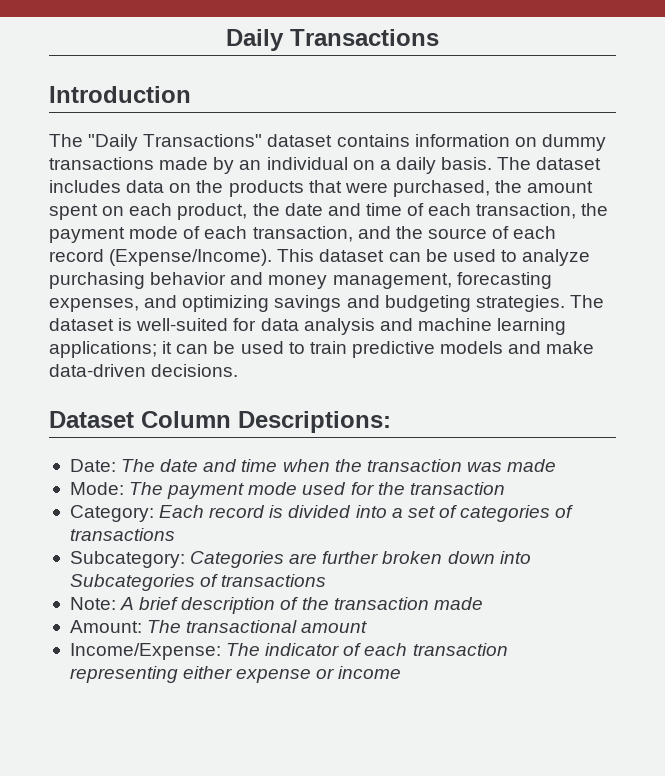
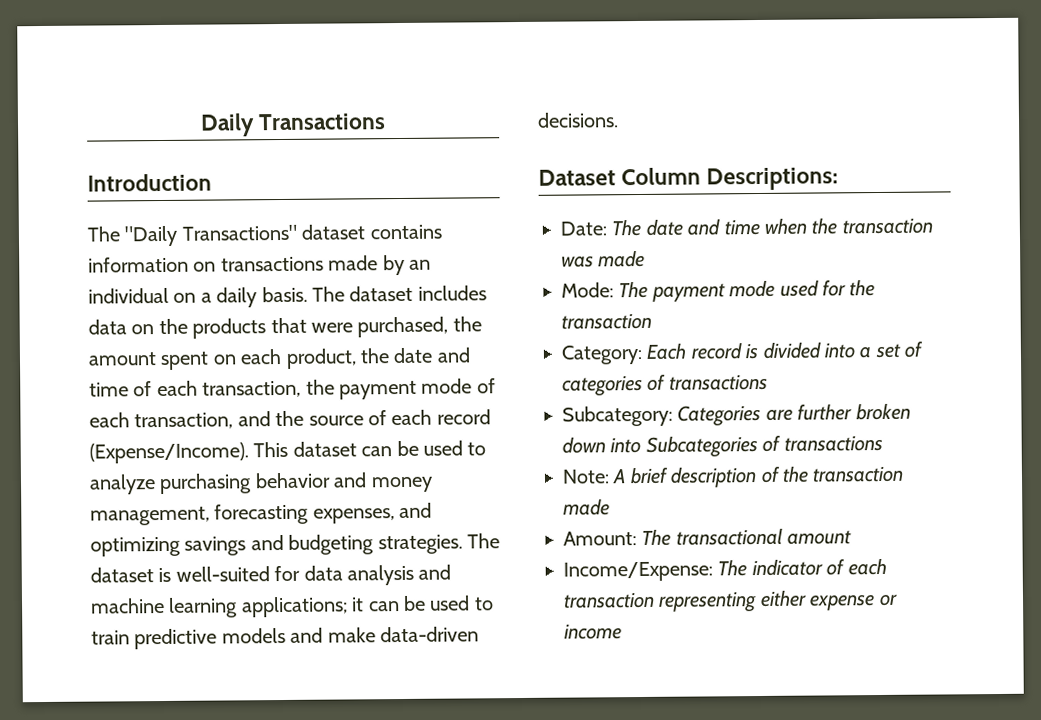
- The "Daily Transactions" dataset contains information on dummy transactions made by an individual on a daily basis.
+ The "Daily Transactions" dataset contains information on transactions made by an individual on a daily basis.

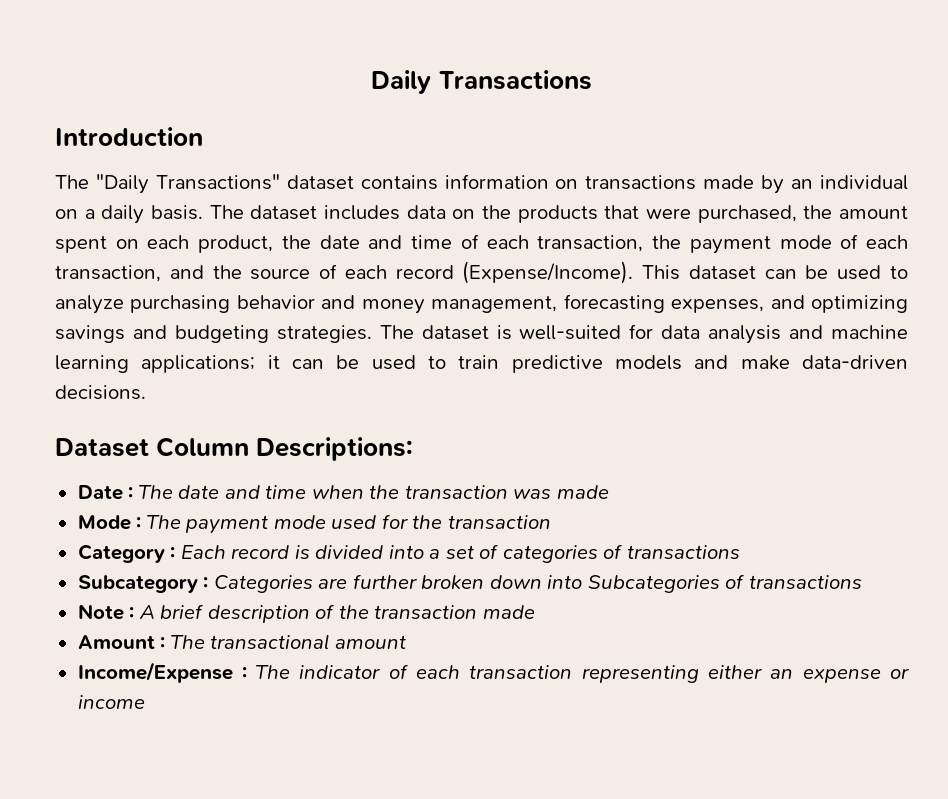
- Date: The date and time when the transaction was made
+ Date : The date and time when the transaction was made
- Mode: The payment mode used for the transaction
+ Mode : The payment mode used for the transaction
- Category: Each record is divided into a set of categories of transactions
+ Category : Each record is divided into a set of categories of transactions
- Subcategory: Categories are further broken down into Subcategories of transactions
+ Subcategory : Categories are further broken down into Subcategories of transactions
- Note: A brief description of the transaction made
+ Note : A brief description of the transaction made
- Amount: The transactional amount
+ Amount : The transactional amount
- Income/Expense: The indicator of each transaction representing either expense or income
+ Income/Expense : The indicator of each transaction representing either an expense or income

